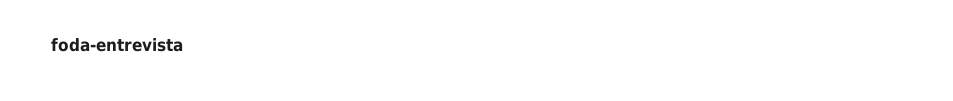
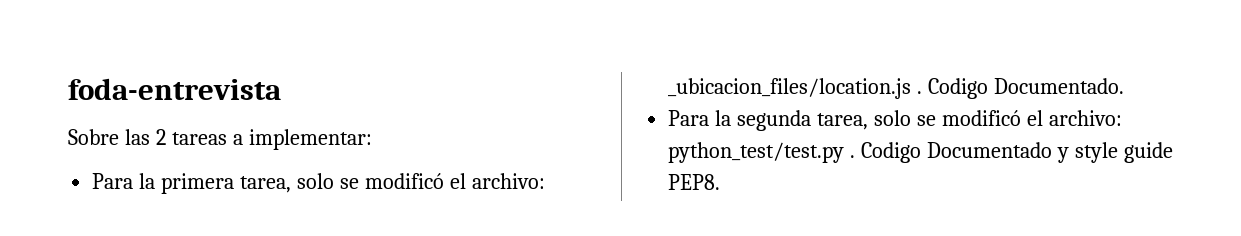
+ Sobre las 2 tareas a implementar:
+ Para la primera tarea, solo se modificó el archivo: _ubicacion_files/location.js . Codigo Documentado.
+ Para la segunda tarea, solo se modificó el archivo: python_test/test.py . Codigo Documentado y style guide PEP8.

